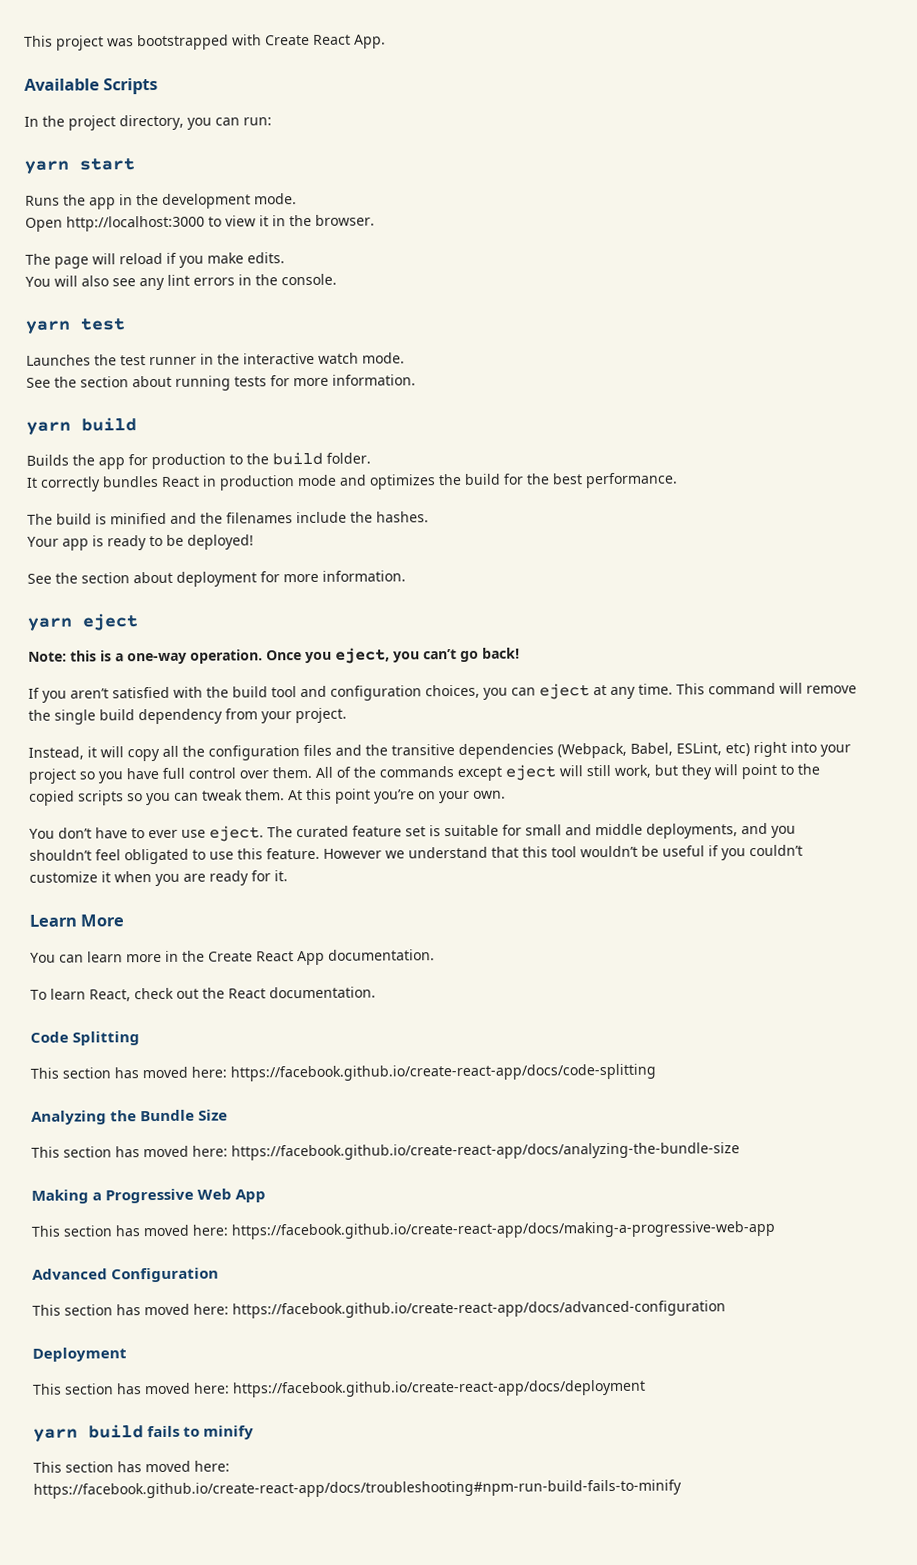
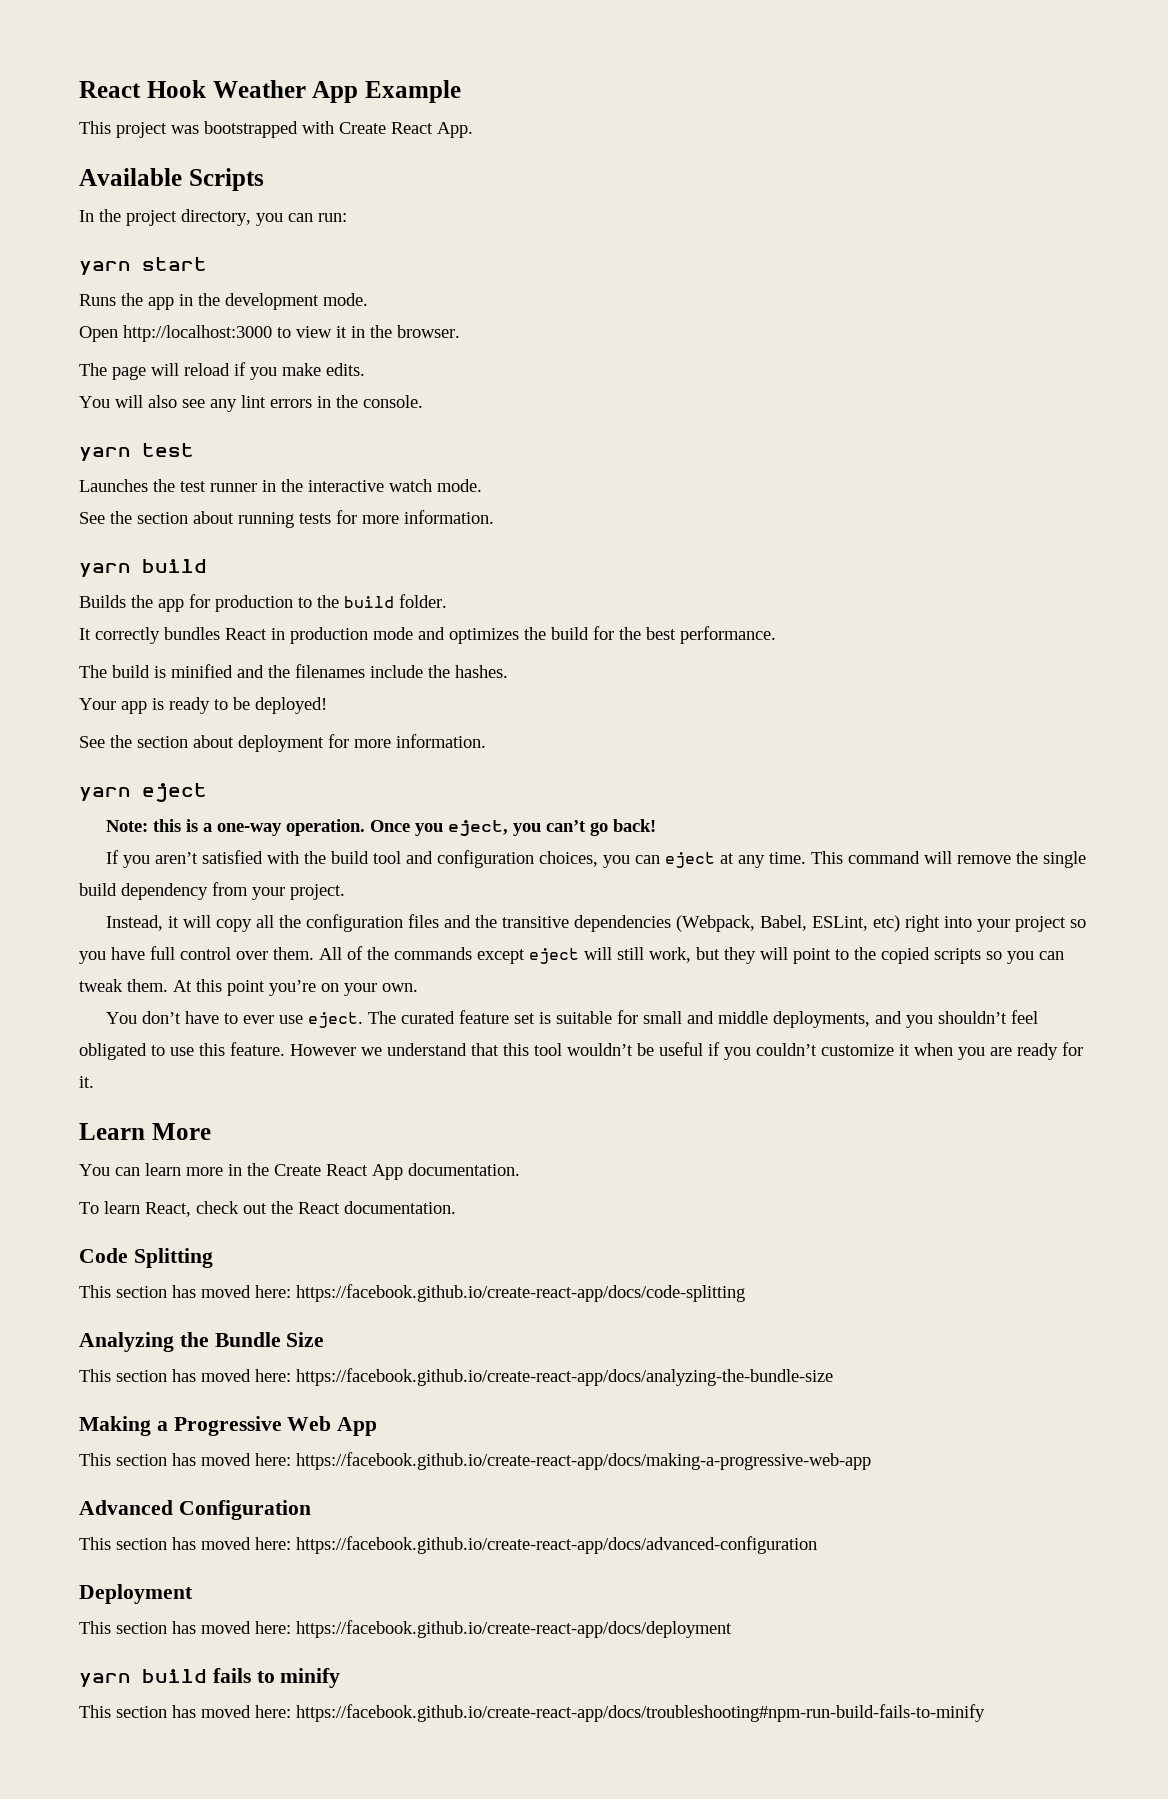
+ React Hook Weather App Example

